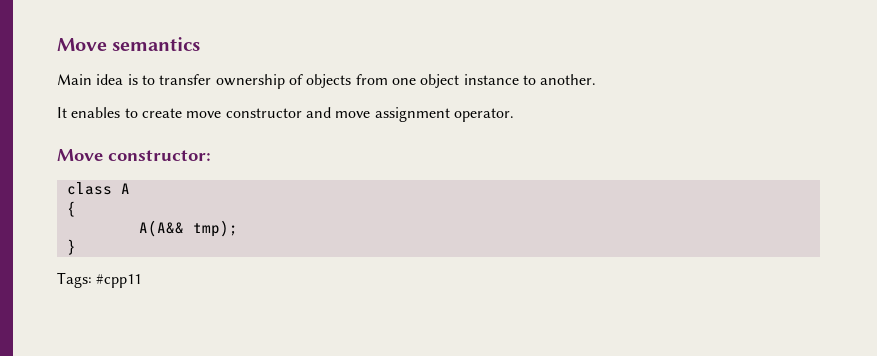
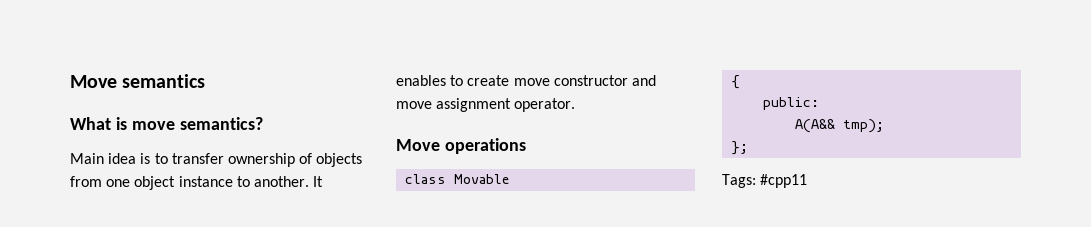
+ What is move semantics?
- Main idea is to transfer ownership of objects from one object instance to another.
- It enables to create move constructor and move assignment operator.
+ Main idea is to transfer ownership of objects from one object instance to another. It enables to create move constructor and move assignment operator.
- Move constructor:
+ Move operations
- class A
+ class Movable
+ public:
- }
+ };

